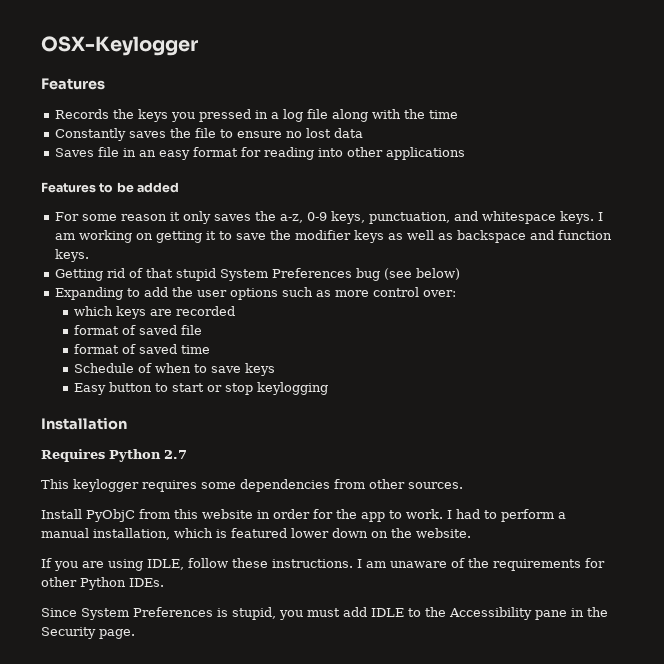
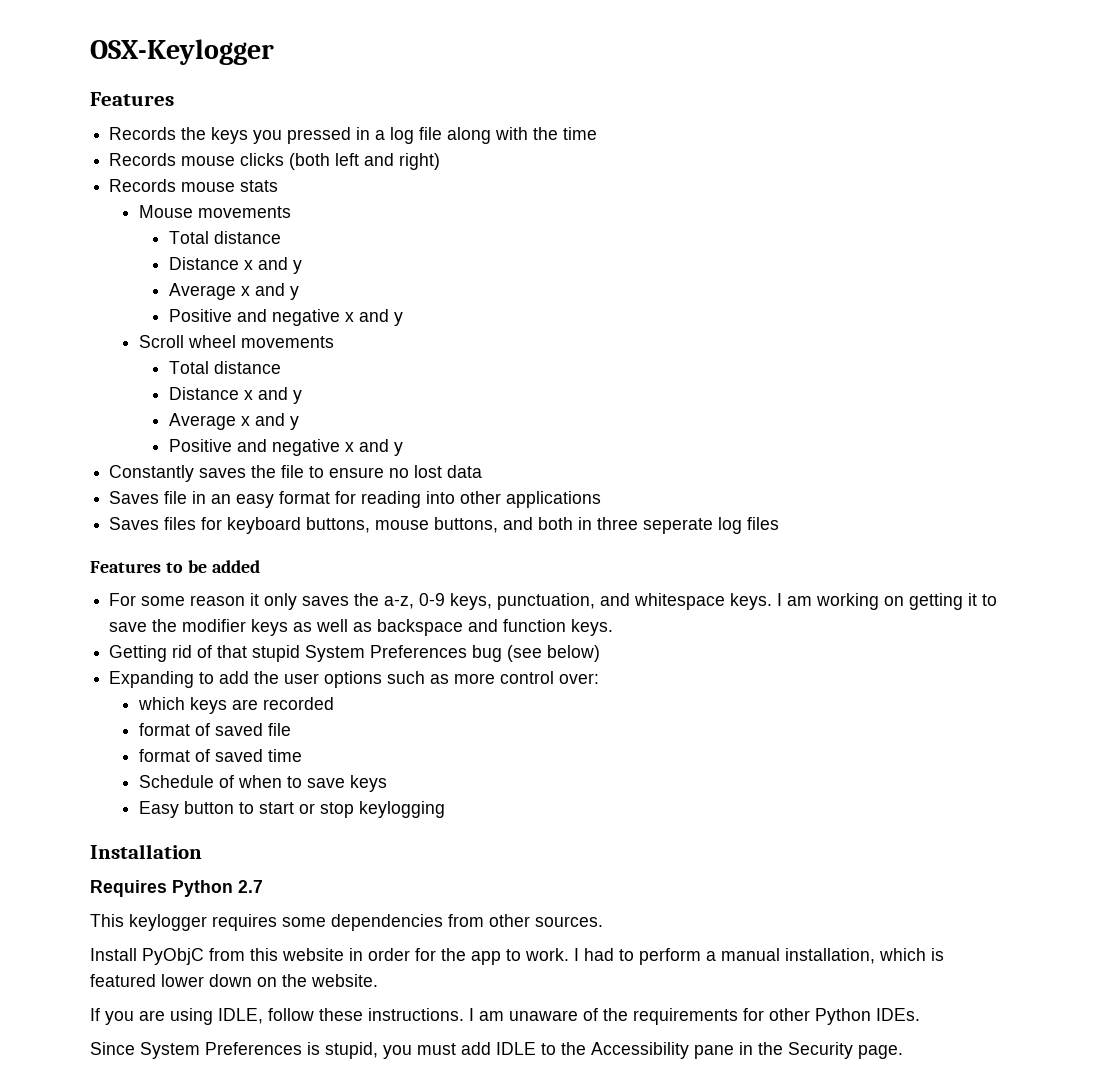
+ Records mouse clicks (both left and right)
+ Records mouse stats
+ Mouse movements
+ Total distance
+ Distance x and y
+ Average x and y
+ Positive and negative x and y
+ Scroll wheel movements
+ Total distance
+ Distance x and y
+ Average x and y
+ Positive and negative x and y
+ Saves files for keyboard buttons, mouse buttons, and both in three seperate log files

